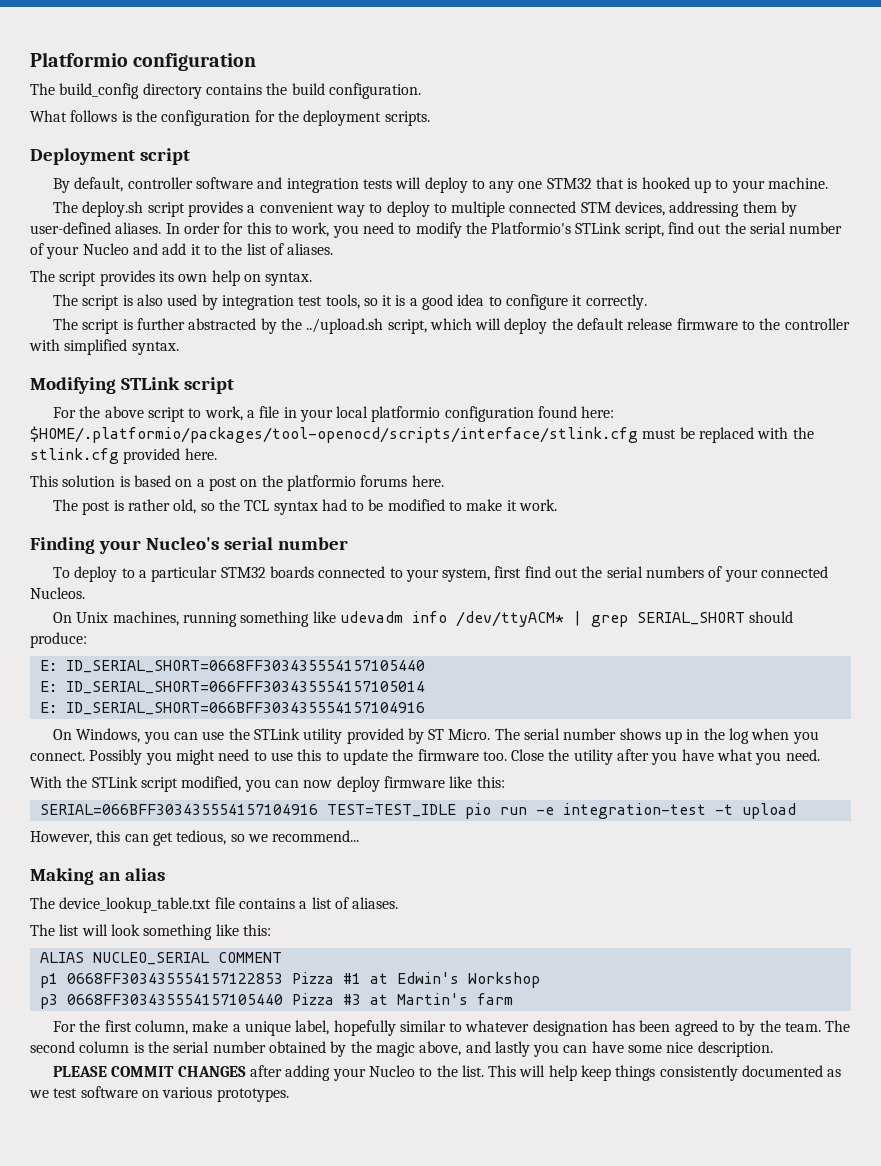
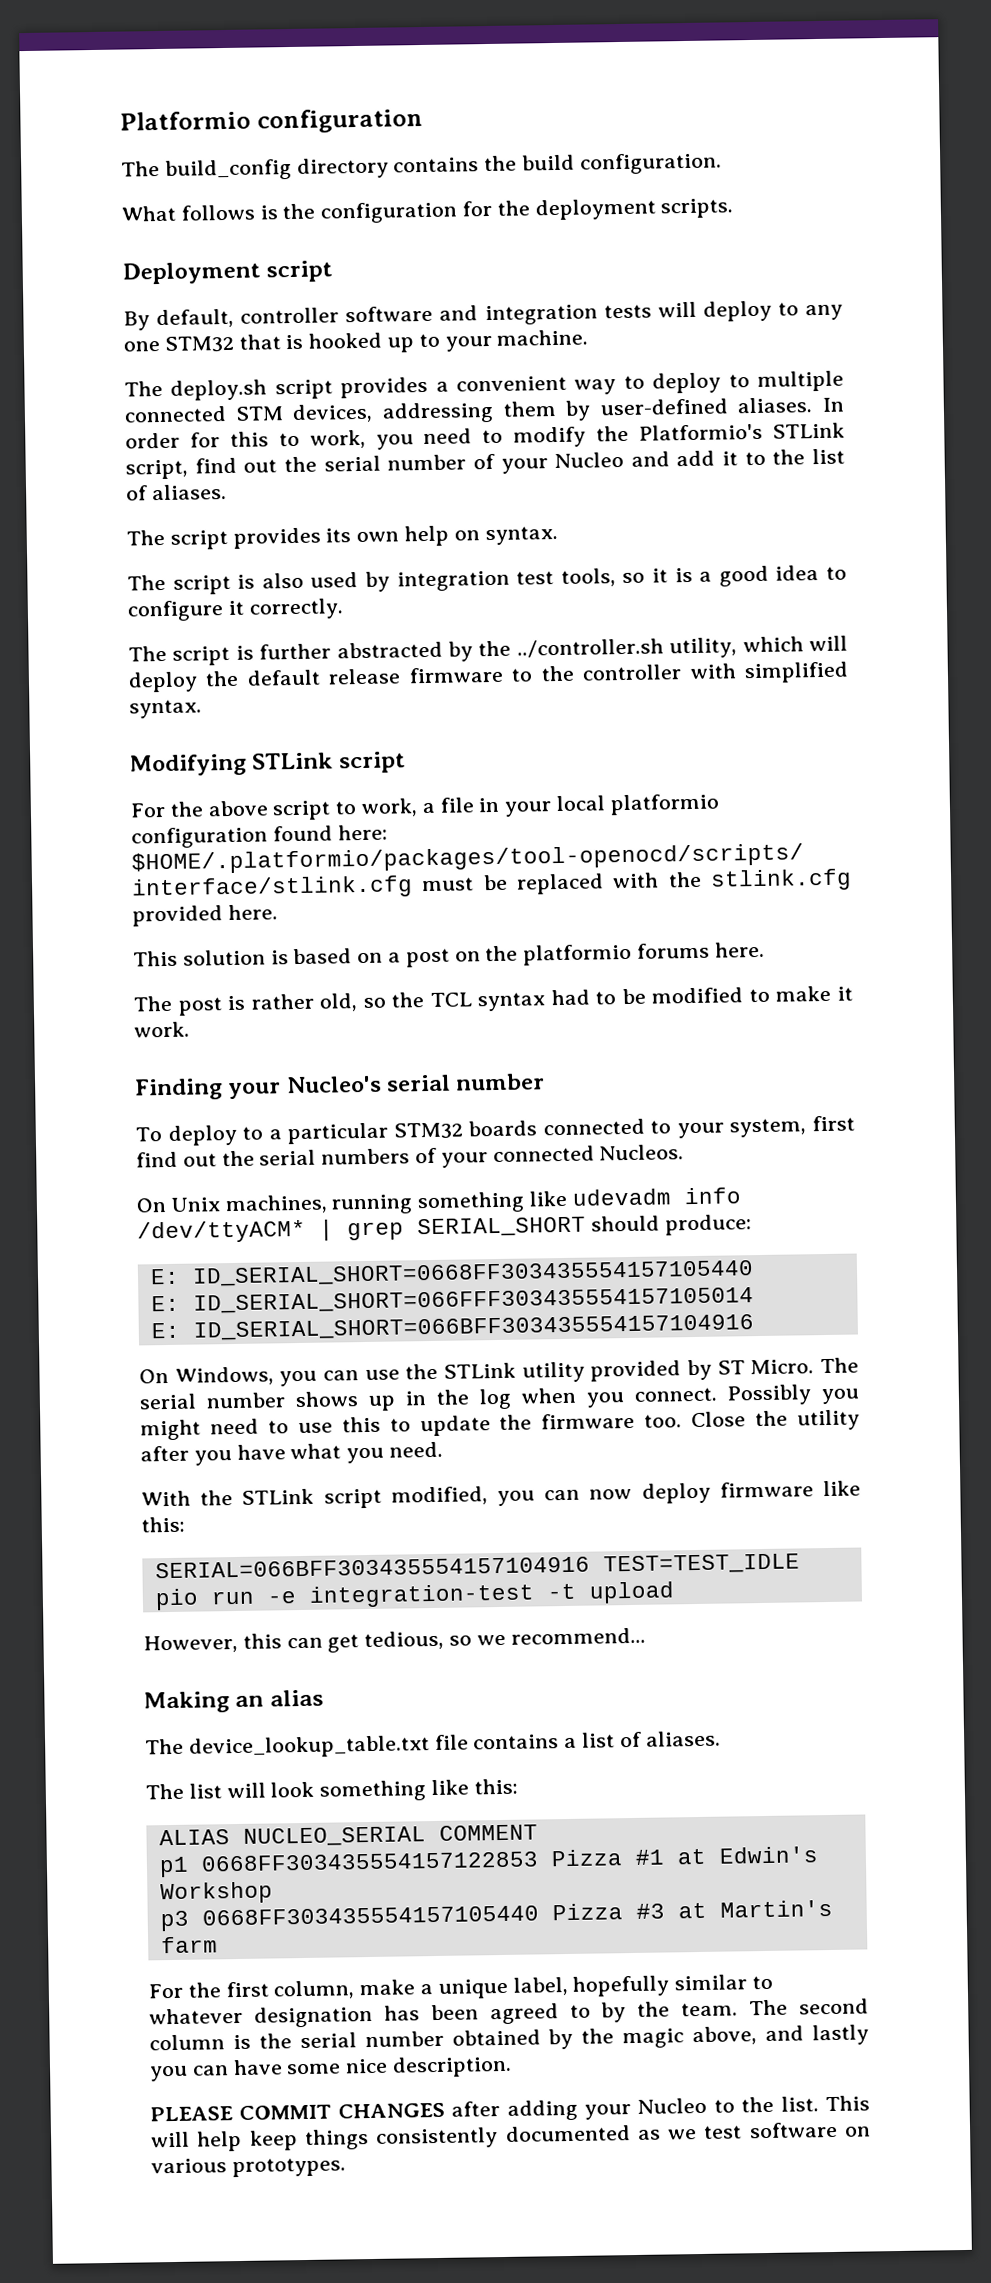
- The script is further abstracted by the ../upload.sh script, which will deploy the default release firmware to the controller with simplified syntax.
+ The script is further abstracted by the ../controller.sh utility, which will deploy the default release firmware to the controller with simplified syntax.

